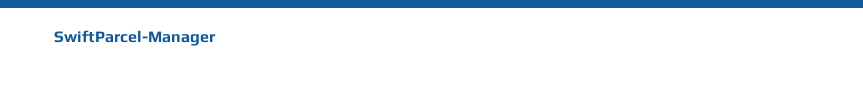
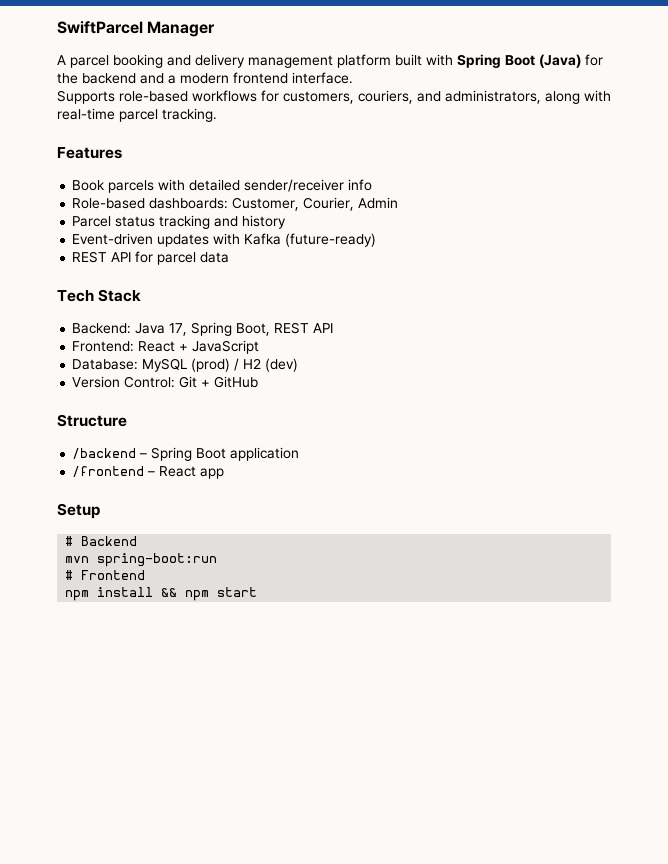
- SwiftParcel-Manager
+ SwiftParcel Manager
+ A parcel booking and delivery management platform built with Spring Boot (Java) for the backend and a modern frontend interface.
+ Supports role-based workflows for customers, couriers, and administrators, along with real-time parcel tracking.
+ Features
+ Book parcels with detailed sender/receiver info
+ Role-based dashboards: Customer, Courier, Admin
+ Parcel status tracking and history
+ Event-driven updates with Kafka (future-ready)
+ REST API for parcel data
+ Tech Stack
+ Backend: Java 17, Spring Boot, REST API
+ Frontend: React + JavaScript
+ Database: MySQL (prod) / H2 (dev)
+ Version Control: Git + GitHub
+ Structure
+ /backend – Spring Boot application
+ /frontend – React app
+ Setup
+ # Backend
+ mvn spring-boot:run
+ # Frontend
+ npm install && npm start

